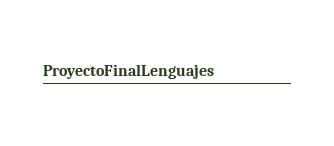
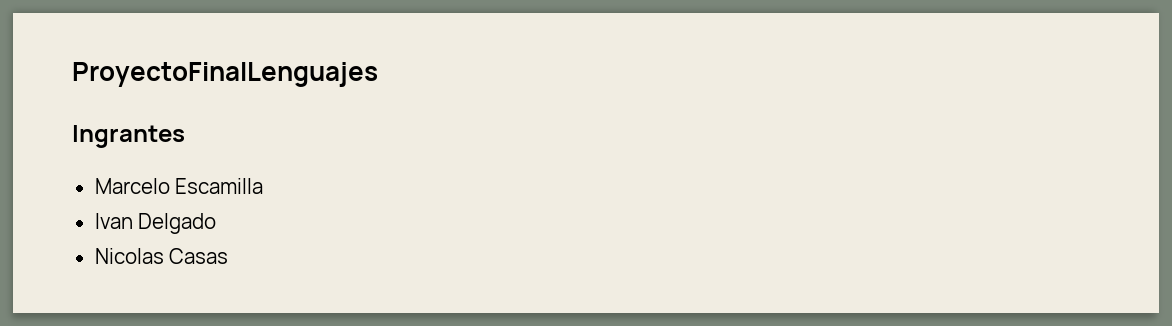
+ Ingrantes
+ Marcelo Escamilla
+ Ivan Delgado
+ Nicolas Casas

